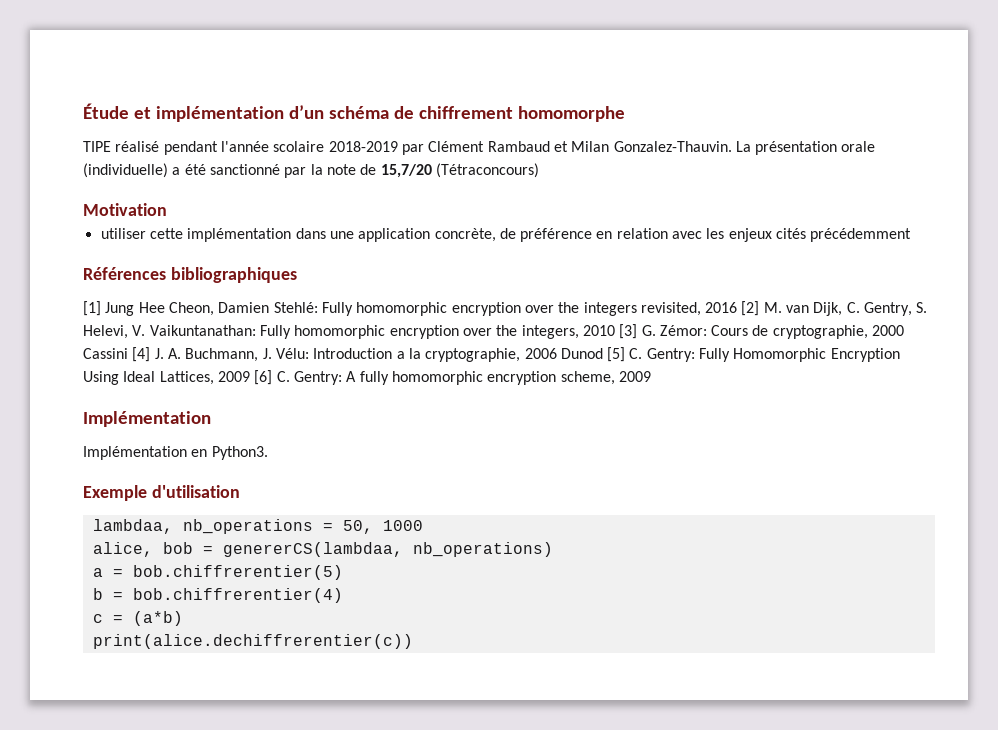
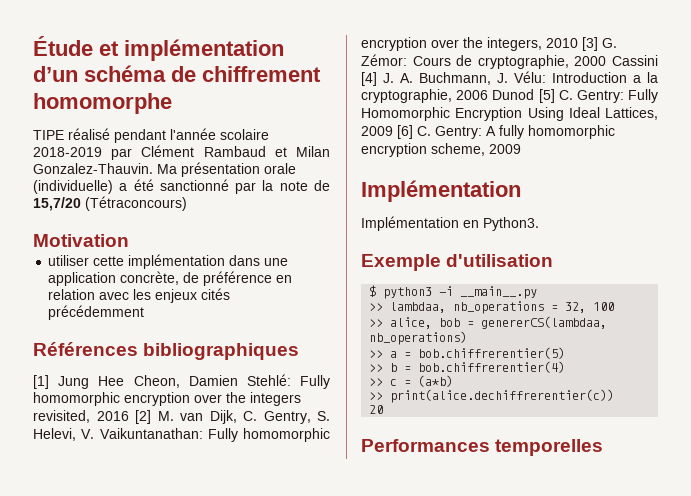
- La présentation orale (individuelle) a été sanctionné par la note de 15,7/20 (Tétraconcours)
+ Ma présentation orale (individuelle) a été sanctionné par la note de 15,7/20 (Tétraconcours)
- lambdaa, nb_operations = 50, 1000
- alice, bob = genererCS(lambdaa, nb_operations)
+ $ python3 -i __main__.py
+ >> lambdaa, nb_operations = 32, 100
+ >> alice, bob = genererCS(lambdaa, nb_operations)
- a = bob.chiffrerentier(5)
+ >> a = bob.chiffrerentier(5)
- b = bob.chiffrerentier(4)
+ >> b = bob.chiffrerentier(4)
- c = (a*b)
+ >> c = (a*b)
- print(alice.dechiffrerentier(c))
+ >> print(alice.dechiffrerentier(c))
+ 20
+ Performances temporelles

